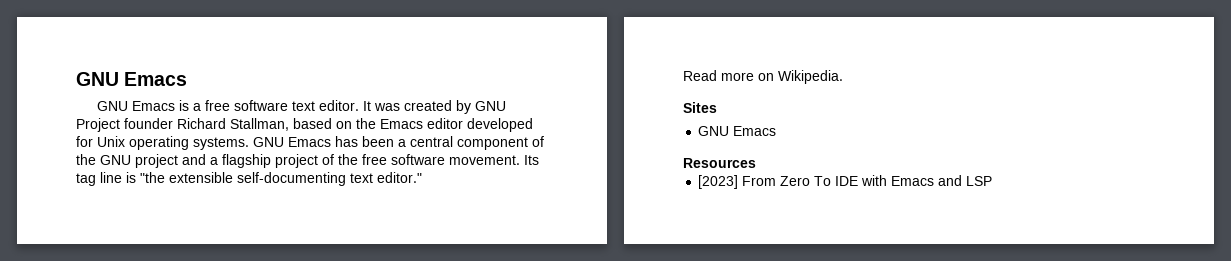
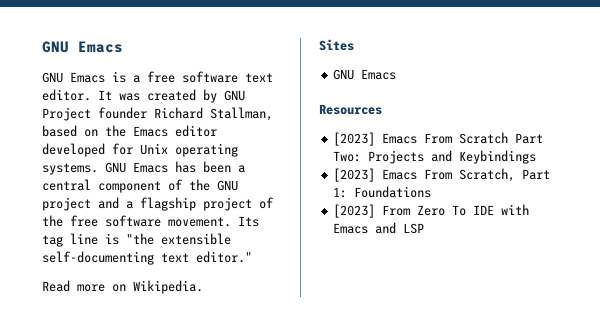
+ [2023] Emacs From Scratch Part Two: Projects and Keybindings
+ [2023] Emacs From Scratch, Part 1: Foundations

